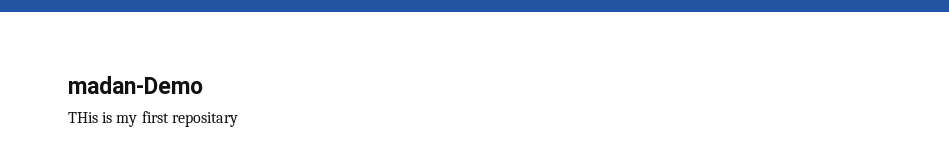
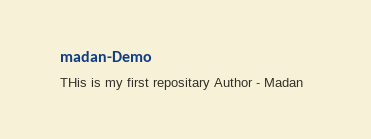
- THis is my first repositary
+ THis is my first repositary Author - Madan

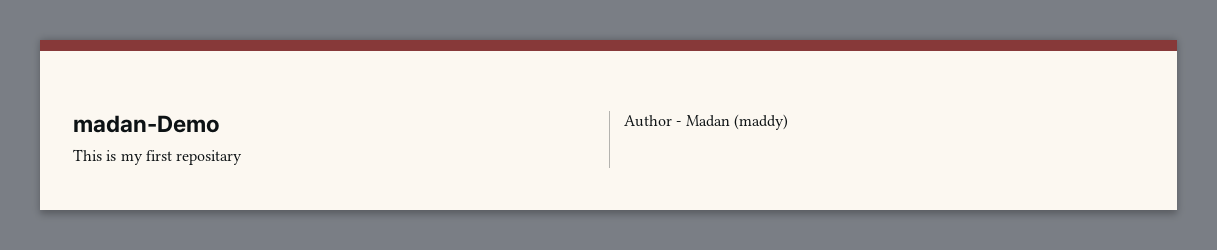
- THis is my first repositary Author - Madan
+ This is my first repositary
+ Author - Madan (maddy)

